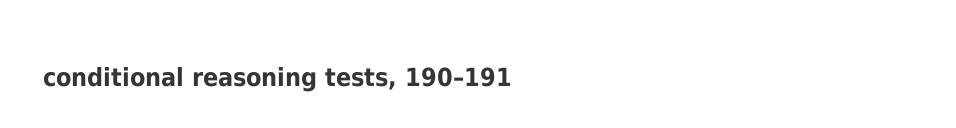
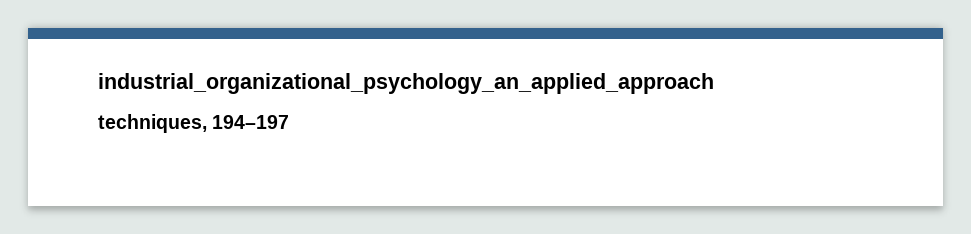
- conditional reasoning tests, 190–191
+ industrial_organizational_psychology_an_applied_approach
+ techniques, 194–197

